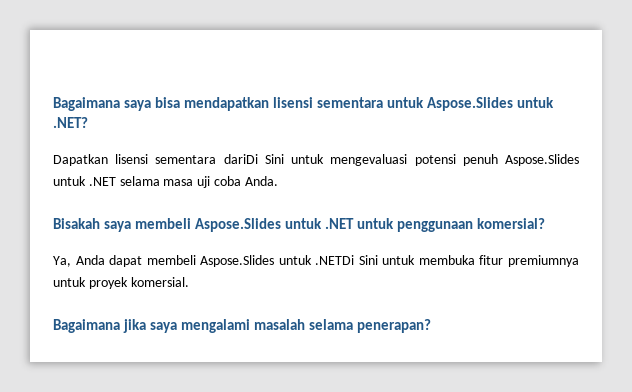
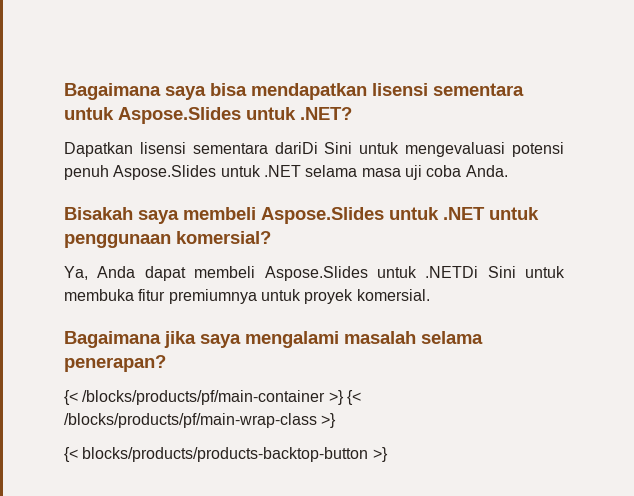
+ {< /blocks/products/pf/main-container >} {< /blocks/products/pf/main-wrap-class >}
+ {< blocks/products/products-backtop-button >}

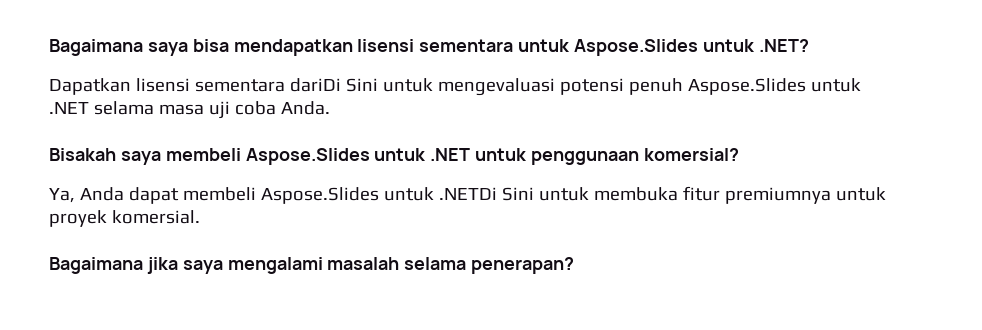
- {< /blocks/products/pf/main-container >} {< /blocks/products/pf/main-wrap-class >}
- {< blocks/products/products-backtop-button >}

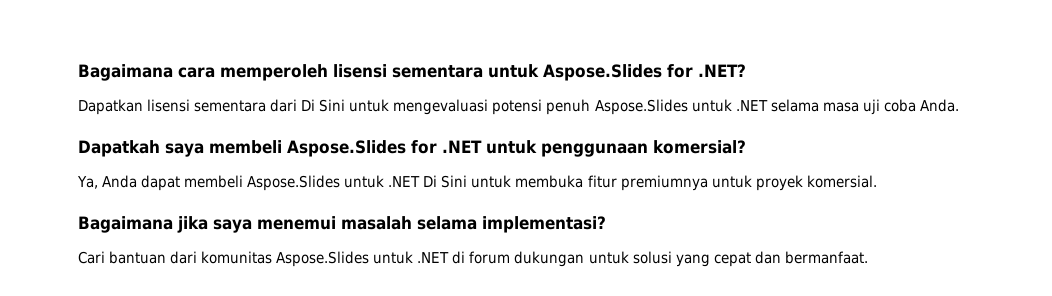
- Bagaimana saya bisa mendapatkan lisensi sementara untuk Aspose.Slides untuk .NET?
+ Bagaimana cara memperoleh lisensi sementara untuk Aspose.Slides for .NET?
- Dapatkan lisensi sementara dariDi Sini untuk mengevaluasi potensi penuh Aspose.Slides untuk .NET selama masa uji coba Anda.
+ Dapatkan lisensi sementara dari Di Sini untuk mengevaluasi potensi penuh Aspose.Slides untuk .NET selama masa uji coba Anda.
- Bisakah saya membeli Aspose.Slides untuk .NET untuk penggunaan komersial?
+ Dapatkah saya membeli Aspose.Slides for .NET untuk penggunaan komersial?
- Ya, Anda dapat membeli Aspose.Slides untuk .NETDi Sini untuk membuka fitur premiumnya untuk proyek komersial.
+ Ya, Anda dapat membeli Aspose.Slides untuk .NET Di Sini untuk membuka fitur premiumnya untuk proyek komersial.
- Bagaimana jika saya mengalami masalah selama penerapan?
+ Bagaimana jika saya menemui masalah selama implementasi?
+ Cari bantuan dari komunitas Aspose.Slides untuk .NET di forum dukungan untuk solusi yang cepat dan bermanfaat.

